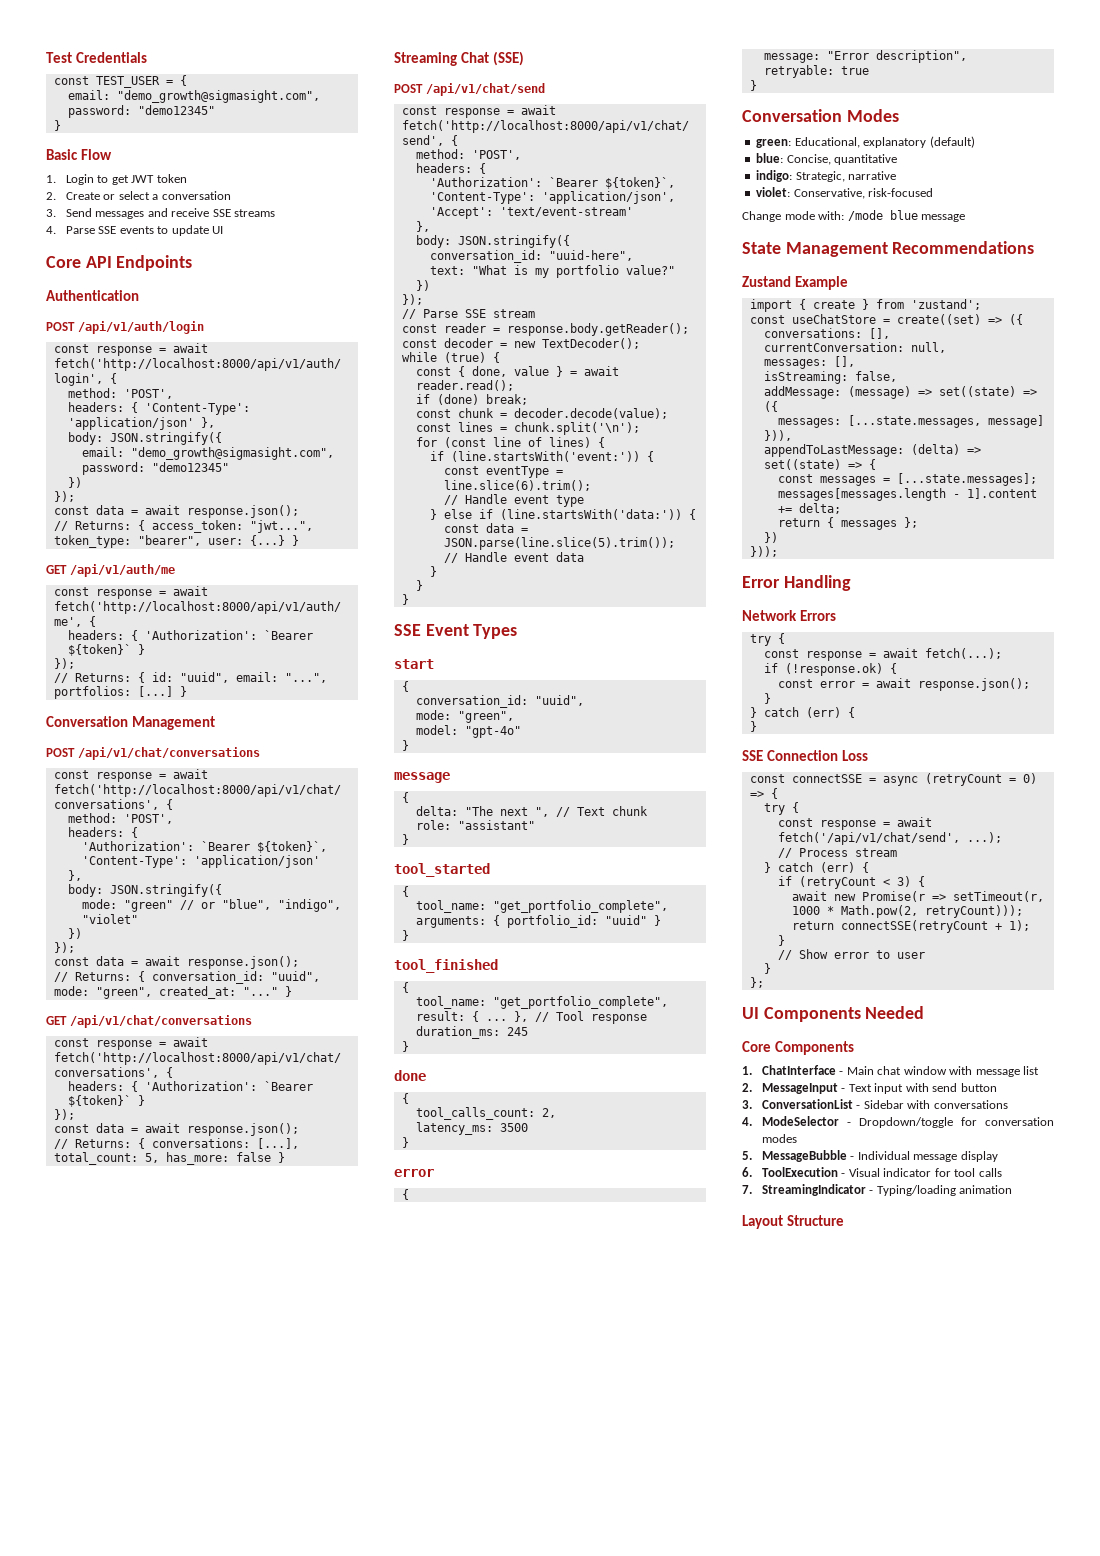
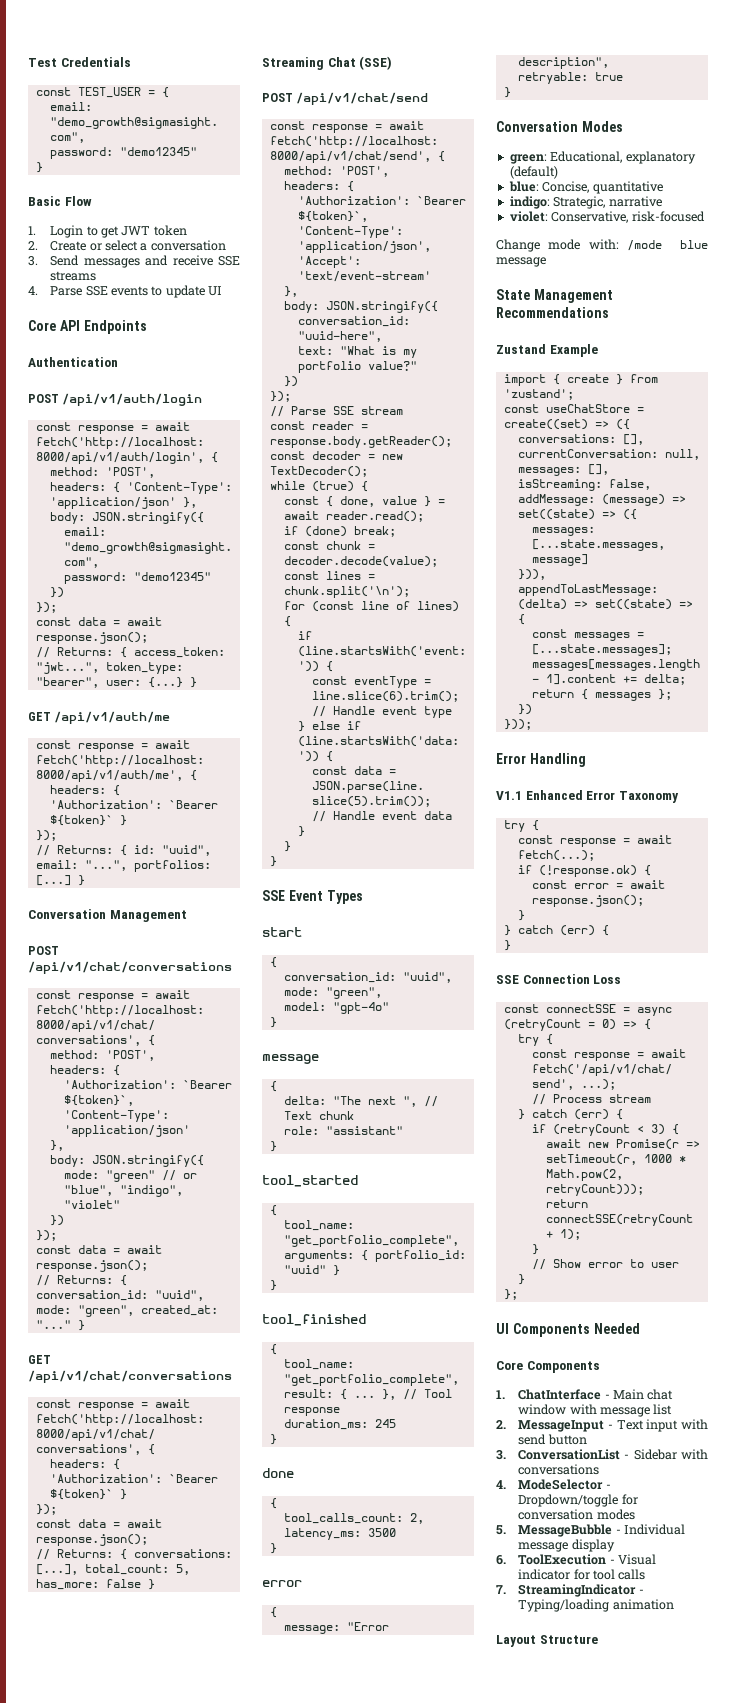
- Network Errors
+ V1.1 Enhanced Error Taxonomy

